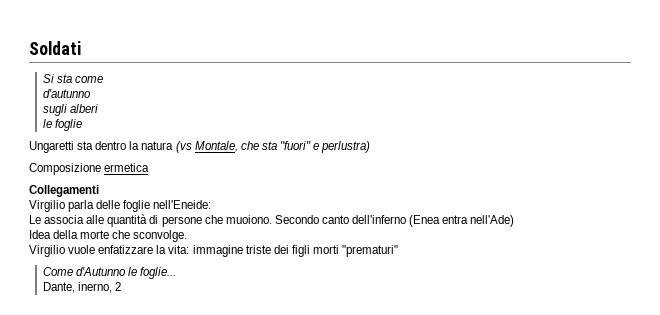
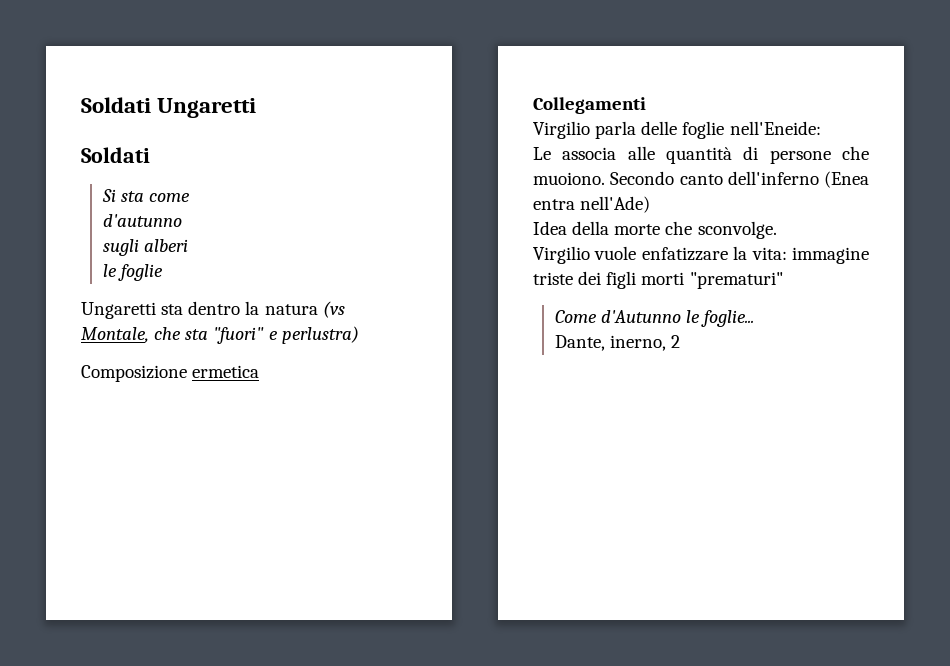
+ Soldati Ungaretti

